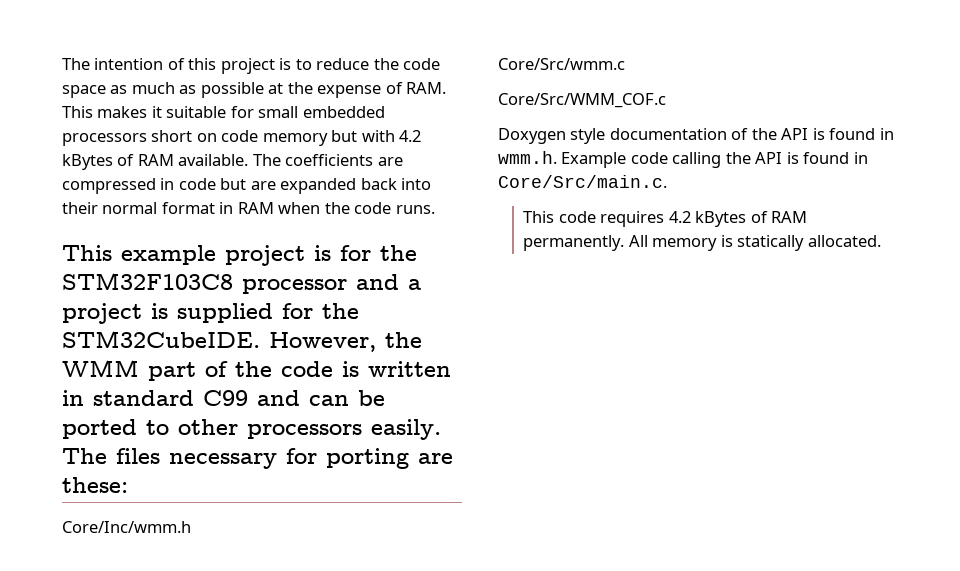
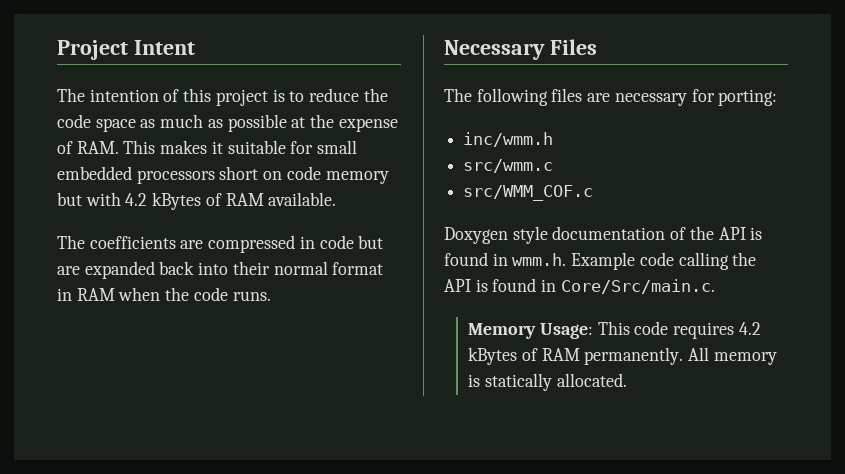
+ Project Intent
- The intention of this project is to reduce the code space as much as possible at the expense of RAM. This makes it suitable for small embedded processors short on code memory but with 4.2 kBytes of RAM available. The coefficients are compressed in code but are expanded back into their normal format in RAM when the code runs.
+ The intention of this project is to reduce the code space as much as possible at the expense of RAM. This makes it suitable for small embedded processors short on code memory but with 4.2 kBytes of RAM available.
+ The coefficients are compressed in code but are expanded back into their normal format in RAM when the code runs.
- This example project is for the STM32F103C8 processor and a project is supplied for the STM32CubeIDE. However, the WMM part of the code is written in standard C99 and can be ported to other processors easily. The files necessary for porting are these:
- Core/Inc/wmm.h
- Core/Src/wmm.c
- Core/Src/WMM_COF.c
+ Necessary Files
+ The following files are necessary for porting:
+ inc/wmm.h
+ src/wmm.c
+ src/WMM_COF.c
- This code requires 4.2 kBytes of RAM permanently.
+ Memory Usage: This code requires 4.2 kBytes of RAM permanently.

